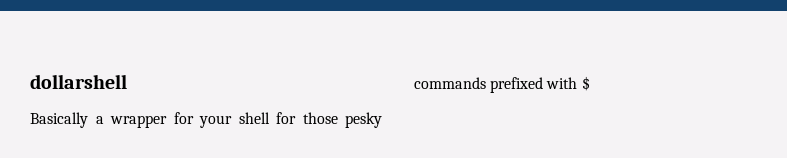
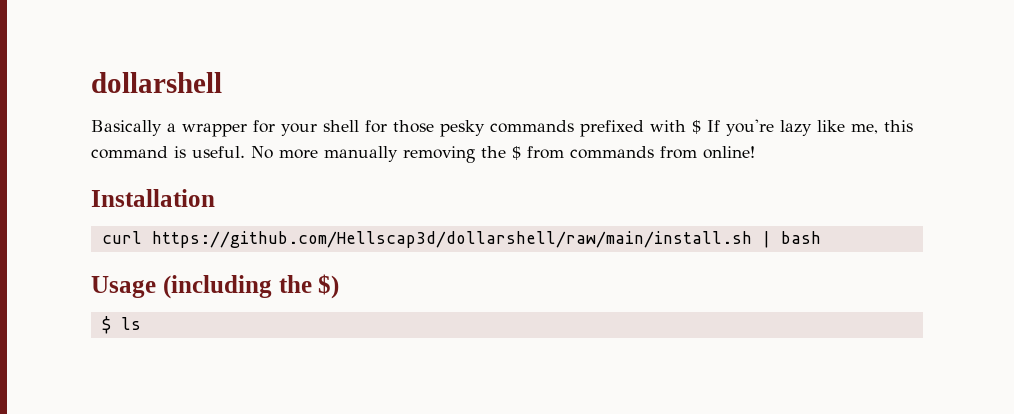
- Basically a wrapper for your shell for those pesky commands prefixed with $
+ Basically a wrapper for your shell for those pesky commands prefixed with $ If you're lazy like me, this command is useful. No more manually removing the $ from commands from online!
+ Installation
+ curl https://github.com/Hellscap3d/dollarshell/raw/main/install.sh | bash
+ Usage (including the $)
+ $ ls

